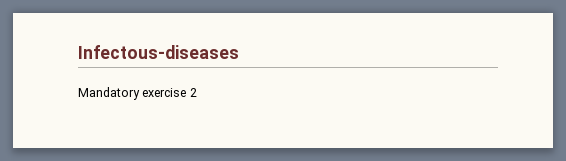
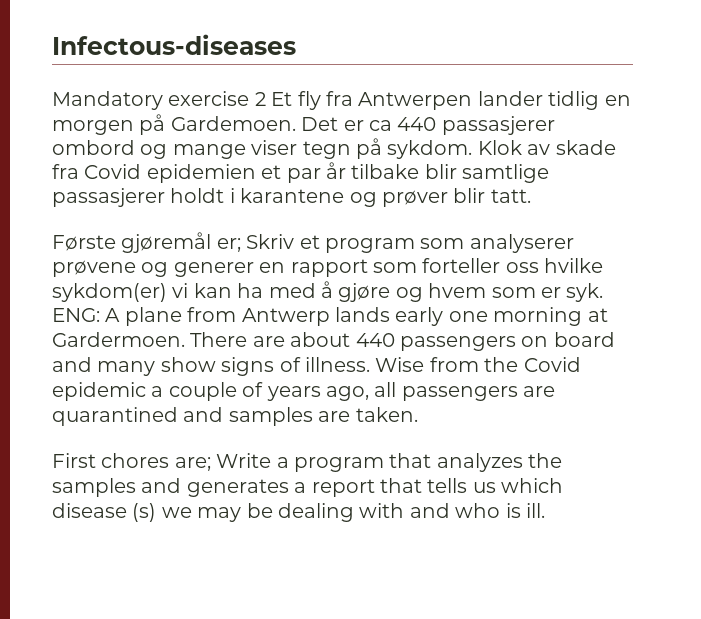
- Mandatory exercise 2
+ Mandatory exercise 2 Et fly fra Antwerpen lander tidlig en morgen på Gardemoen. Det er ca 440 passasjerer ombord og mange viser tegn på sykdom. Klok av skade fra Covid epidemien et par år tilbake blir samtlige passasjerer holdt i karantene og prøver blir tatt.
+ Første gjøremål er; Skriv et program som analyserer prøvene og generer en rapport som forteller oss hvilke sykdom(er) vi kan ha med å gjøre og hvem som er syk. ENG: A plane from Antwerp lands early one morning at Gardermoen. There are about 440 passengers on board and many show signs of illness. Wise from the Covid epidemic a couple of years ago, all passengers are quarantined and samples are taken.
+ First chores are; Write a program that analyzes the samples and generates a report that tells us which disease (s) we may be dealing with and who is ill.

